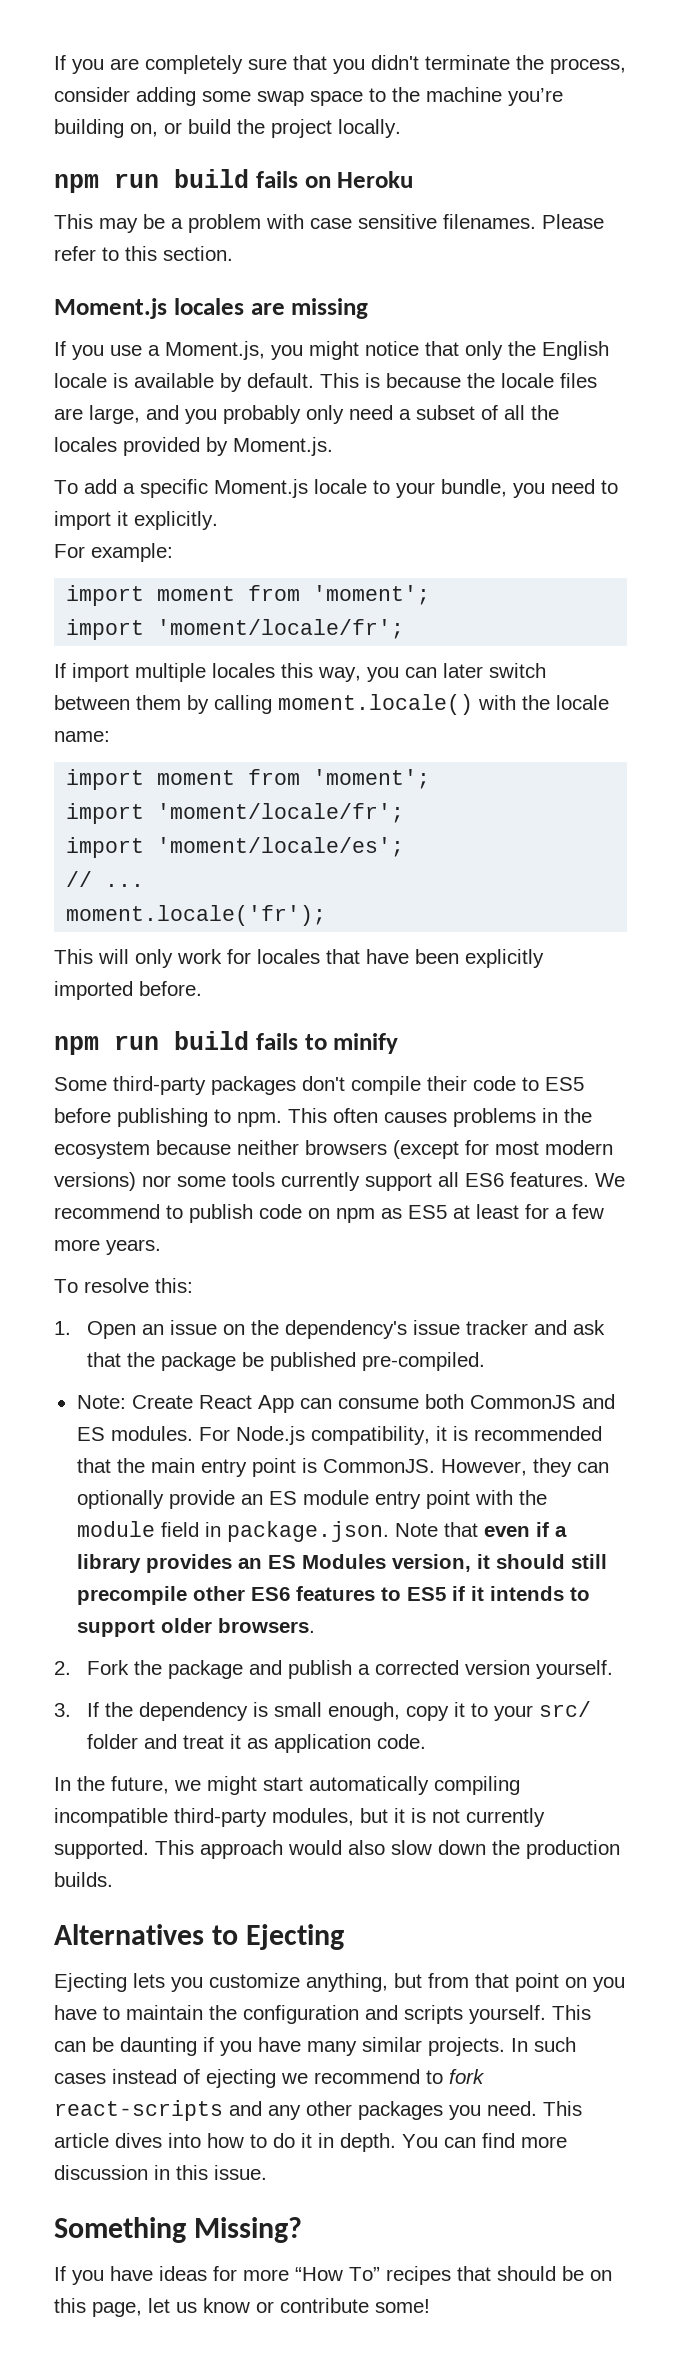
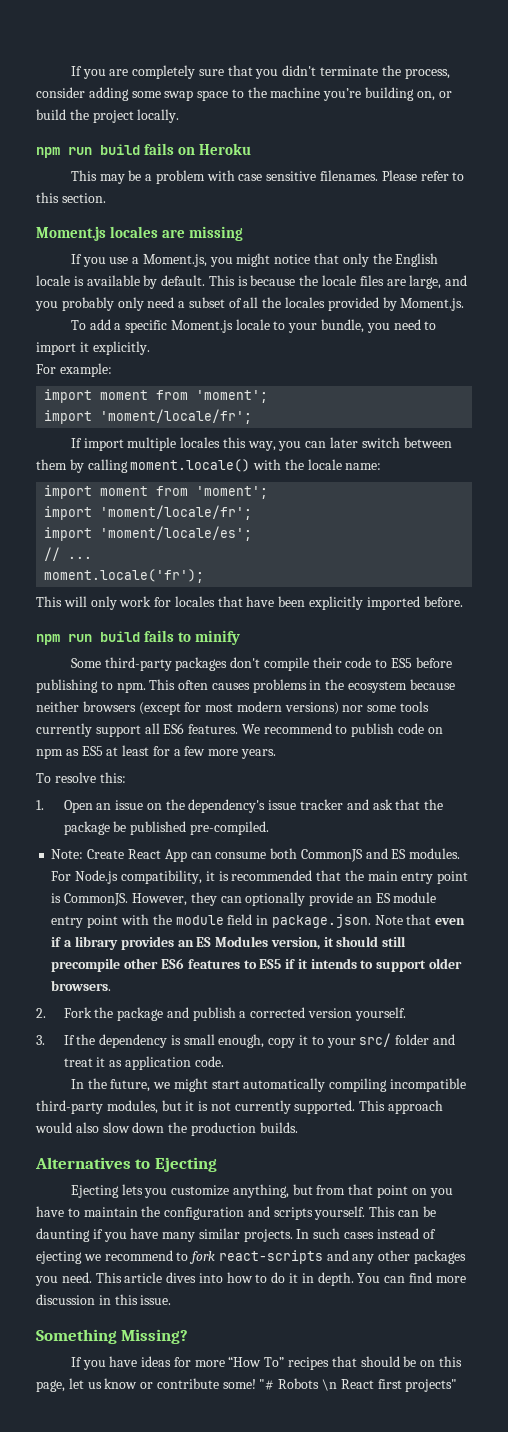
+ "# Robots \n React first projects"

